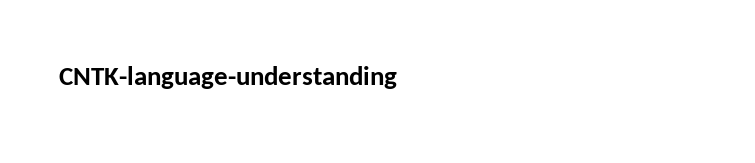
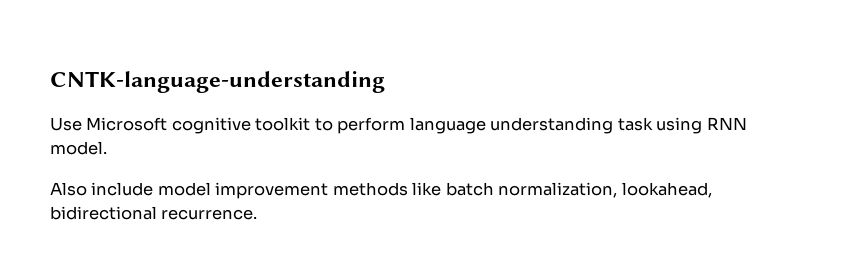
+ Use Microsoft cognitive toolkit to perform language understanding task using RNN model.
+ Also include model improvement methods like batch normalization, lookahead, bidirectional recurrence.

